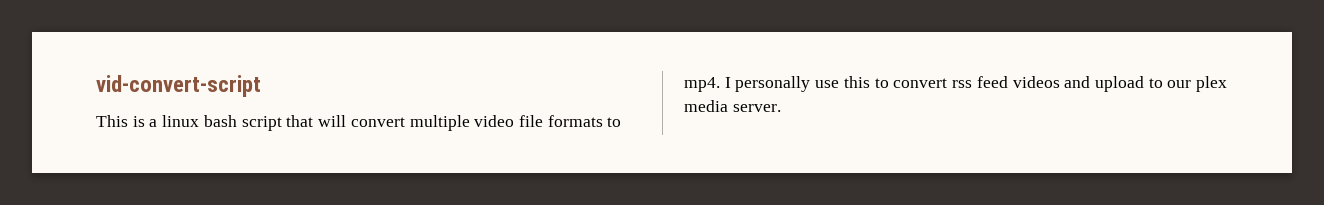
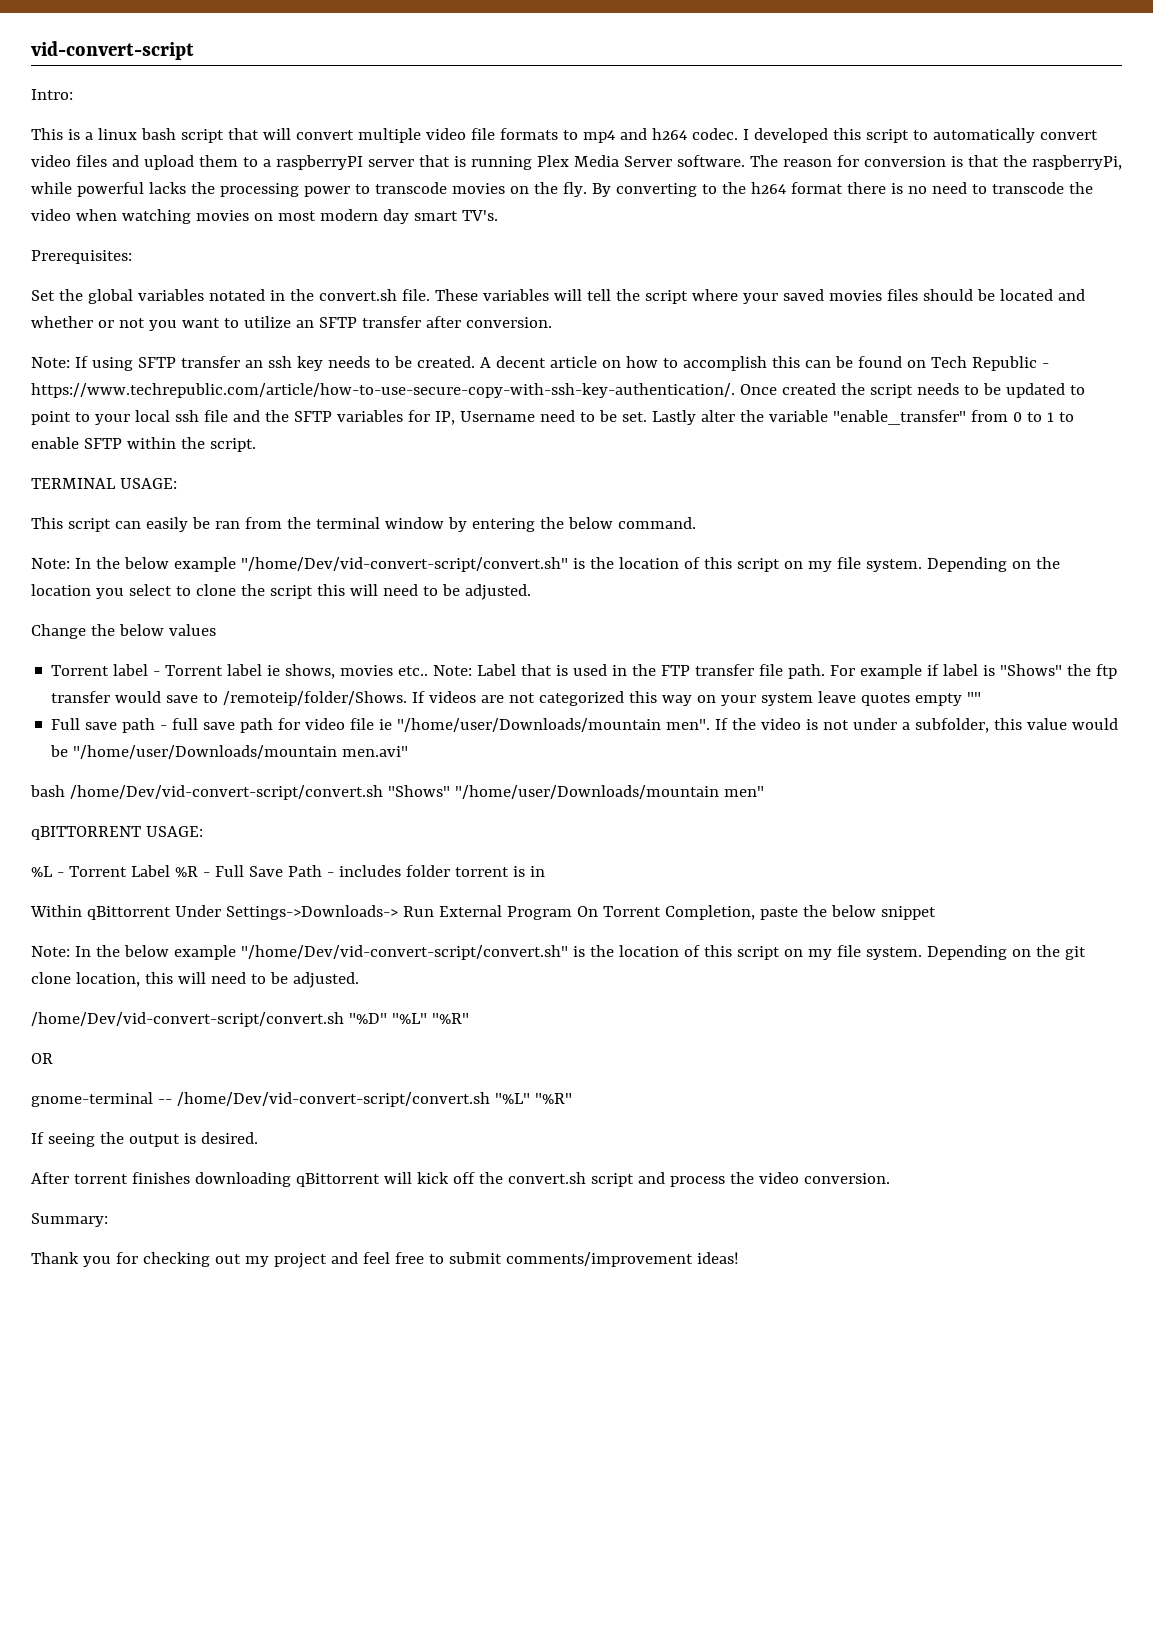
+ Intro:
- This is a linux bash script that will convert multiple video file formats to mp4. I personally use this to convert rss feed videos and upload to our plex media server.
+ This is a linux bash script that will convert multiple video file formats to mp4 and h264 codec. I developed this script to automatically convert video files and upload them to a raspberryPI server that is running Plex Media Server software. The reason for conversion is that the raspberryPi, while powerful lacks the processing power to transcode movies on the fly. By converting to the h264 format there is no need to transcode the video when watching movies on most modern day smart TV's.
+ Prerequisites:
+ Set the global variables notated in the convert.sh file. These variables will tell the script where your saved movies files should be located and whether or not you want to utilize an SFTP transfer after conversion.
+ Note: If using SFTP transfer an ssh key needs to be created. A decent article on how to accomplish this can be found on Tech Republic - https://www.techrepublic.com/article/how-to-use-secure-copy-with-ssh-key-authentication/. Once created the script needs to be updated to point to your local ssh file and the SFTP variables for IP, Username need to be set. Lastly alter the variable "enable_transfer" from 0 to 1 to enable SFTP within the script.
+ TERMINAL USAGE:
+ This script can easily be ran from the terminal window by entering the below command.
+ Note: In the below example "/home/Dev/vid-convert-script/convert.sh" is the location of this script on my file system. Depending on the location you select to clone the script this will need to be adjusted.
+ Change the below values
+ Torrent label - Torrent label ie shows, movies etc.. Note: Label that is used in the FTP transfer file path. For example if label is "Shows" the ftp transfer would save to /remoteip/folder/Shows. If videos are not categorized this way on your system leave quotes empty ""
+ Full save path - full save path for video file ie "/home/user/Downloads/mountain men". If the video is not under a subfolder, this value would be "/home/user/Downloads/mountain men.avi"
+ bash /home/Dev/vid-convert-script/convert.sh "Shows" "/home/user/Downloads/mountain men"
+ qBITTORRENT USAGE:
+ %L - Torrent Label %R - Full Save Path - includes folder torrent is in
+ Within qBittorrent Under Settings->Downloads-> Run External Program On Torrent Completion, paste the below snippet
+ Note: In the below example "/home/Dev/vid-convert-script/convert.sh" is the location of this script on my file system. Depending on the git clone location, this will need to be adjusted.
+ /home/Dev/vid-convert-script/convert.sh "%D" "%L" "%R"
+ OR
+ gnome-terminal -- /home/Dev/vid-convert-script/convert.sh "%L" "%R"
+ If seeing the output is desired.
+ After torrent finishes downloading qBittorrent will kick off the convert.sh script and process the video conversion.
+ Summary:
+ Thank you for checking out my project and feel free to submit comments/improvement ideas!

